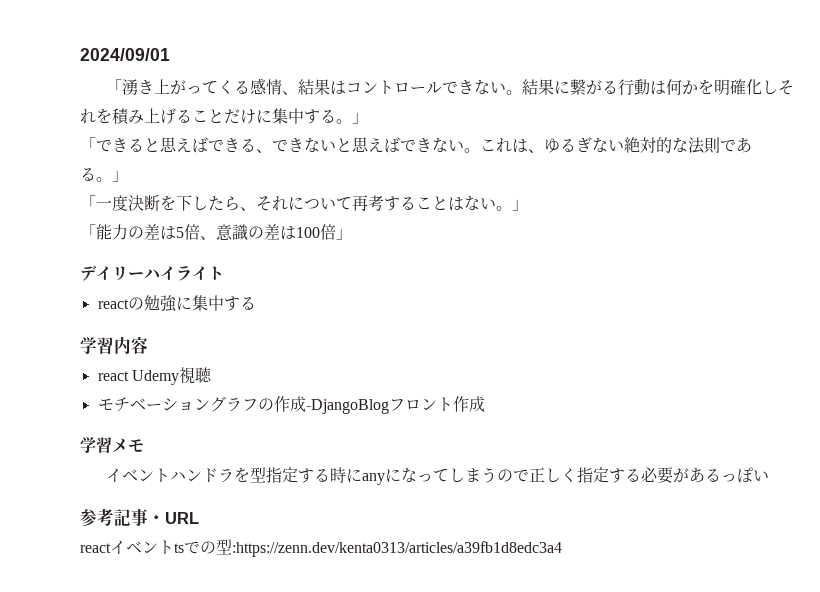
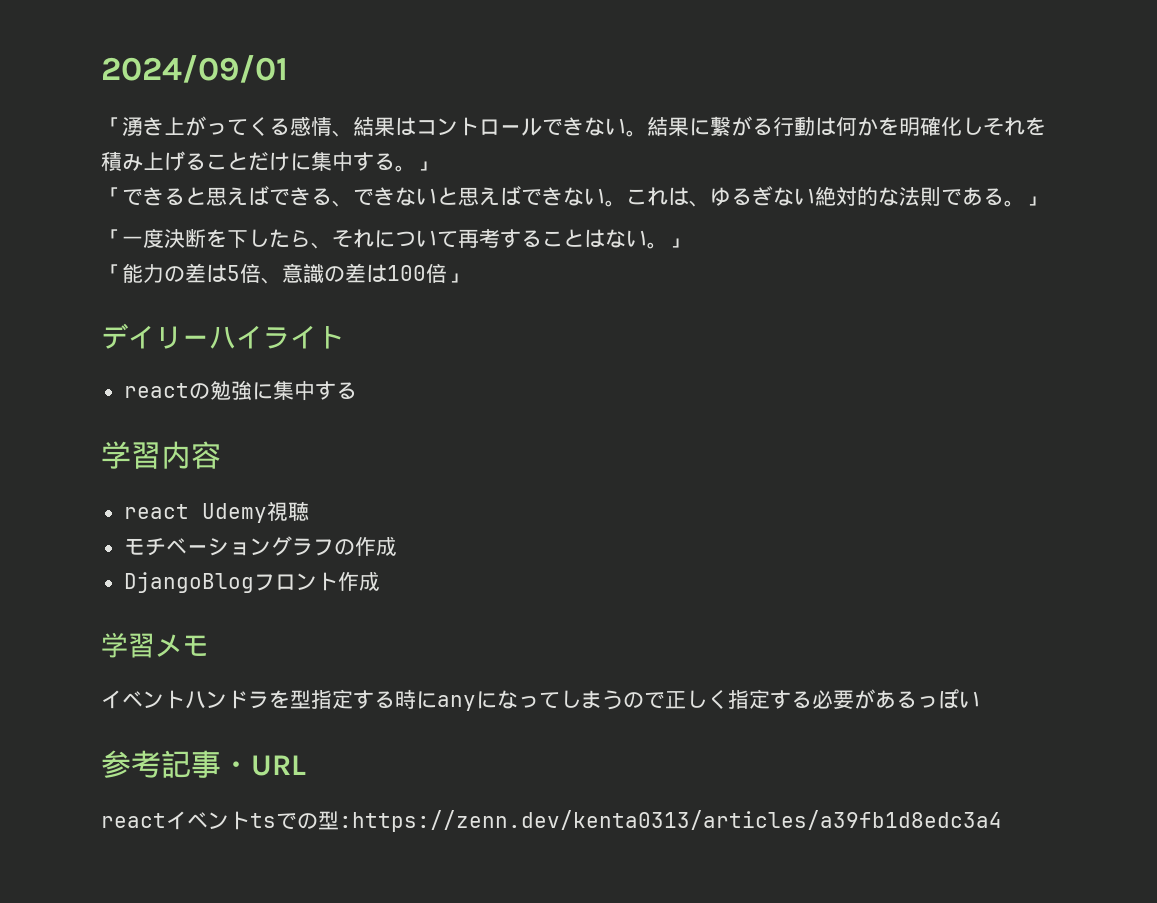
- モチベーショングラフの作成-DjangoBlogフロント作成
+ モチベーショングラフの作成
+ DjangoBlogフロント作成

